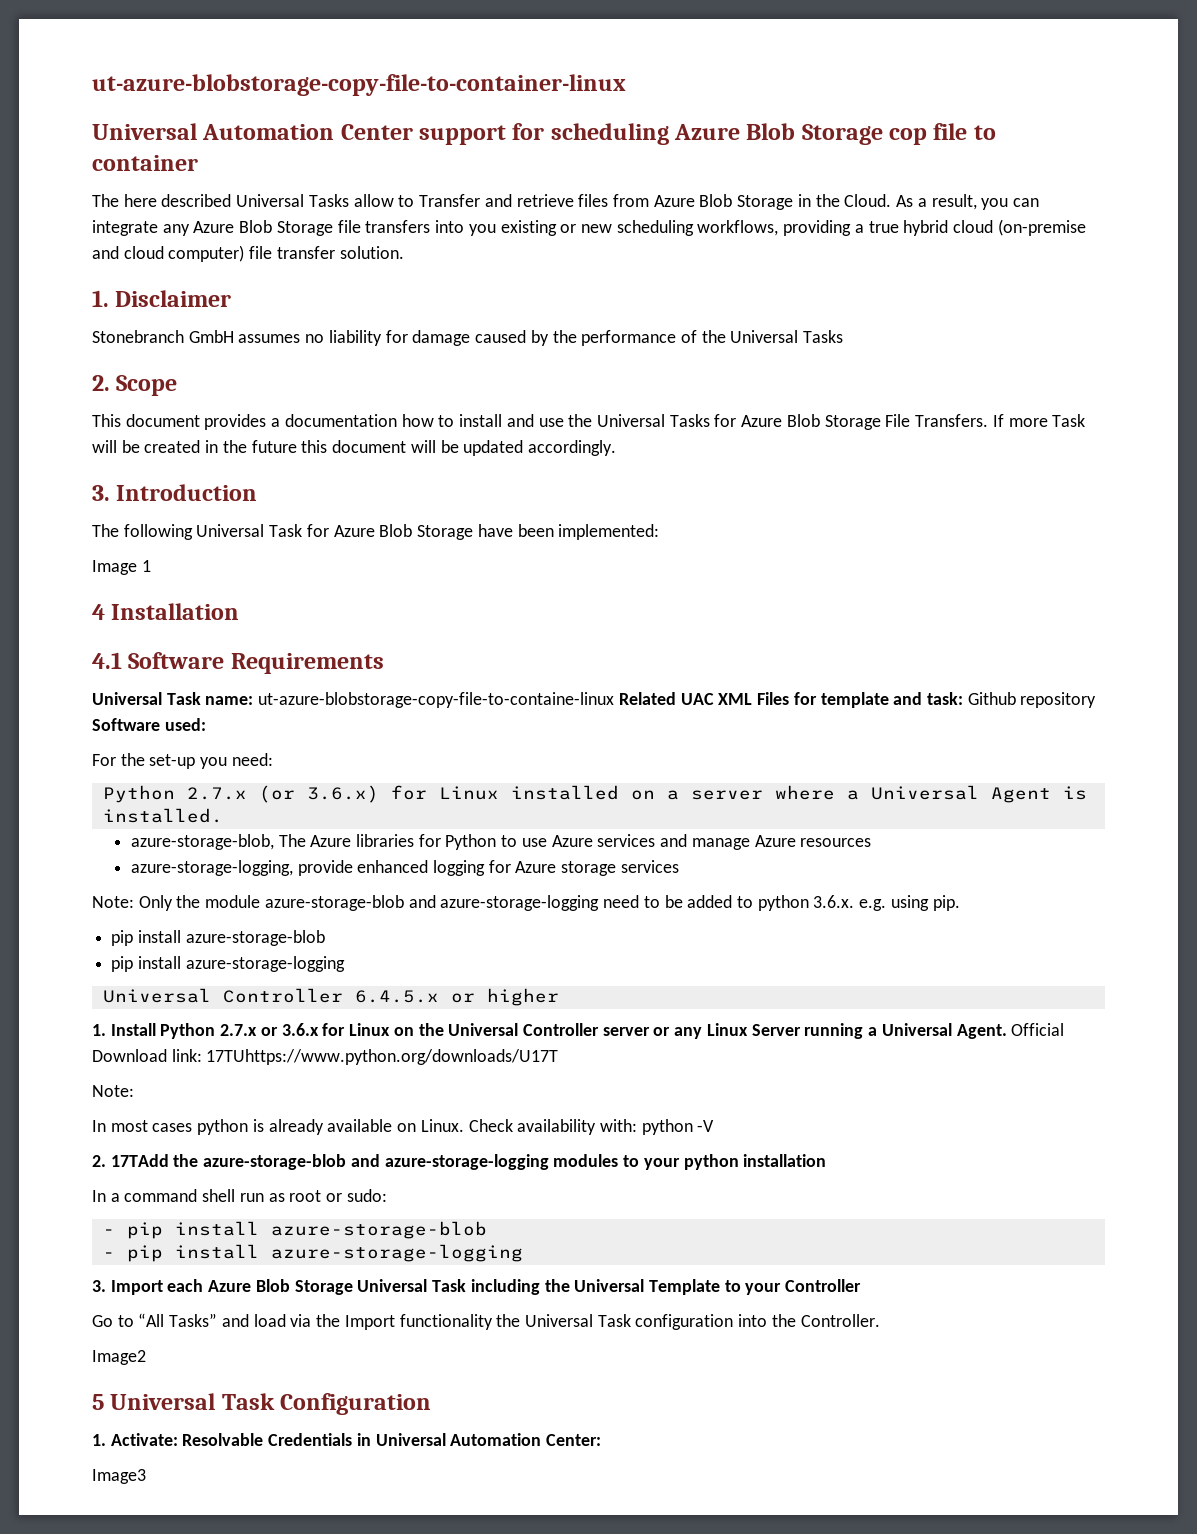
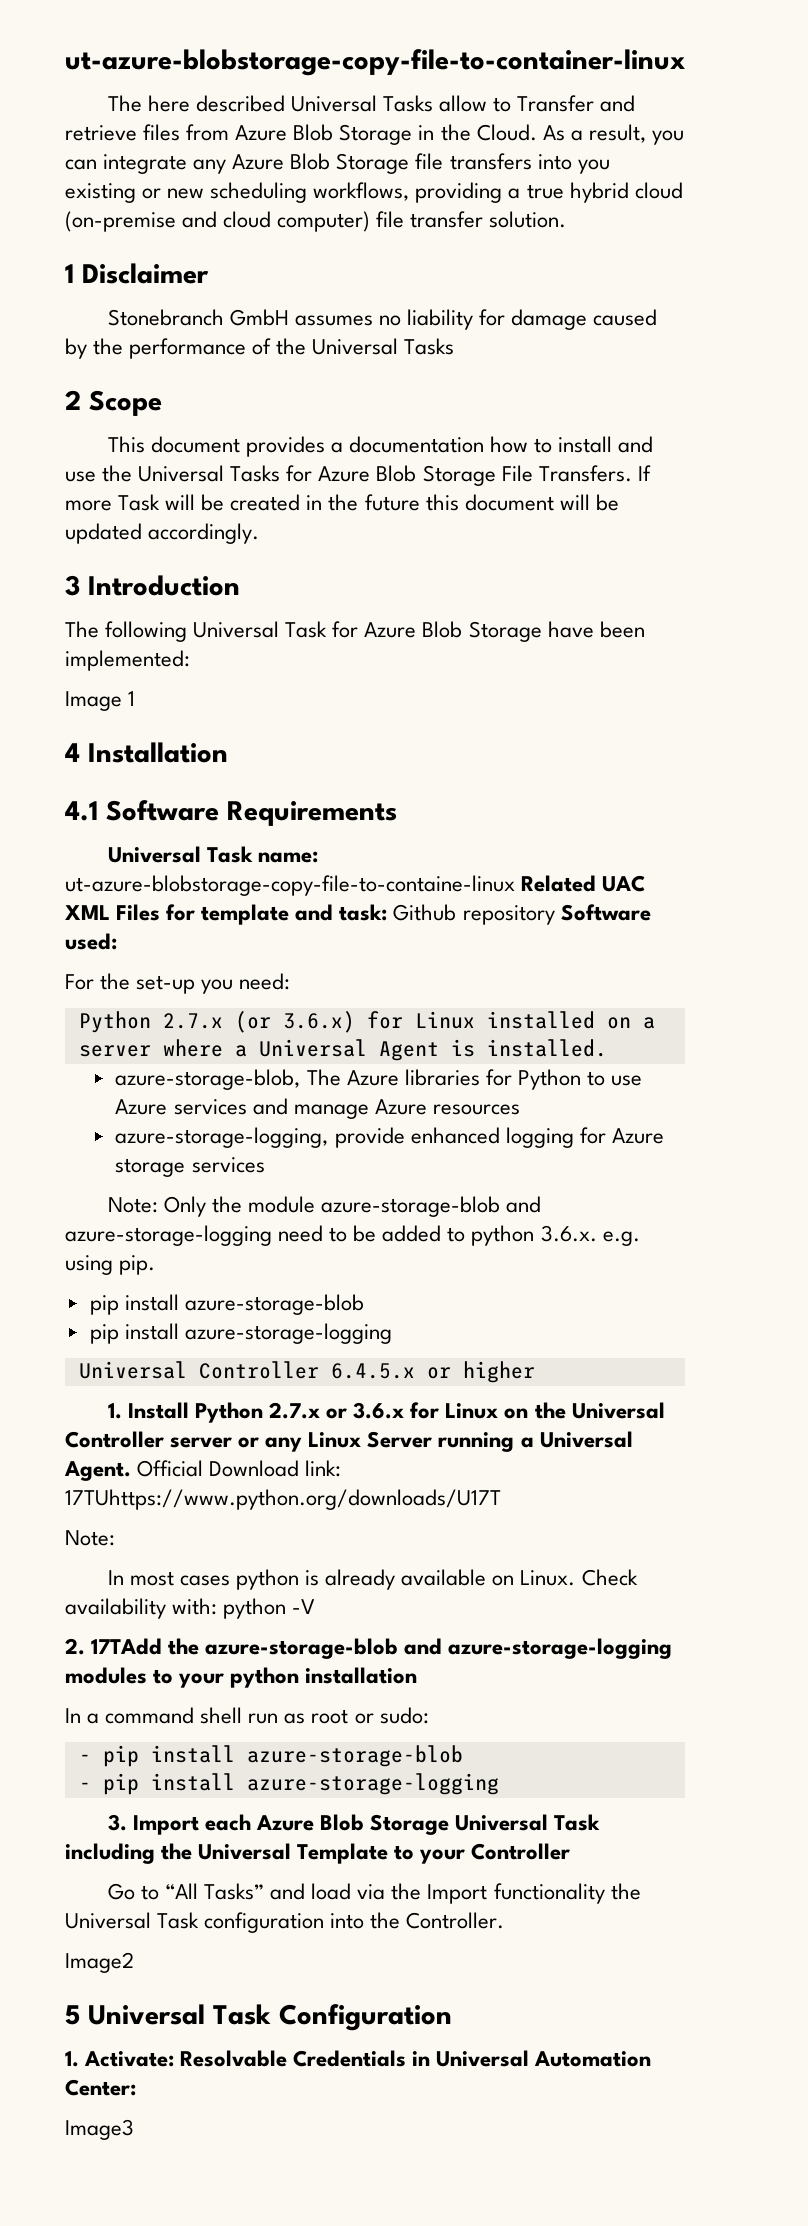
- Universal Automation Center support for scheduling Azure Blob Storage cop file to container
- 1. Disclaimer
+ 1 Disclaimer
- 2. Scope
+ 2 Scope
- 3. Introduction
+ 3 Introduction

